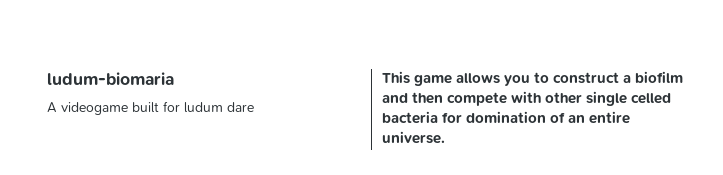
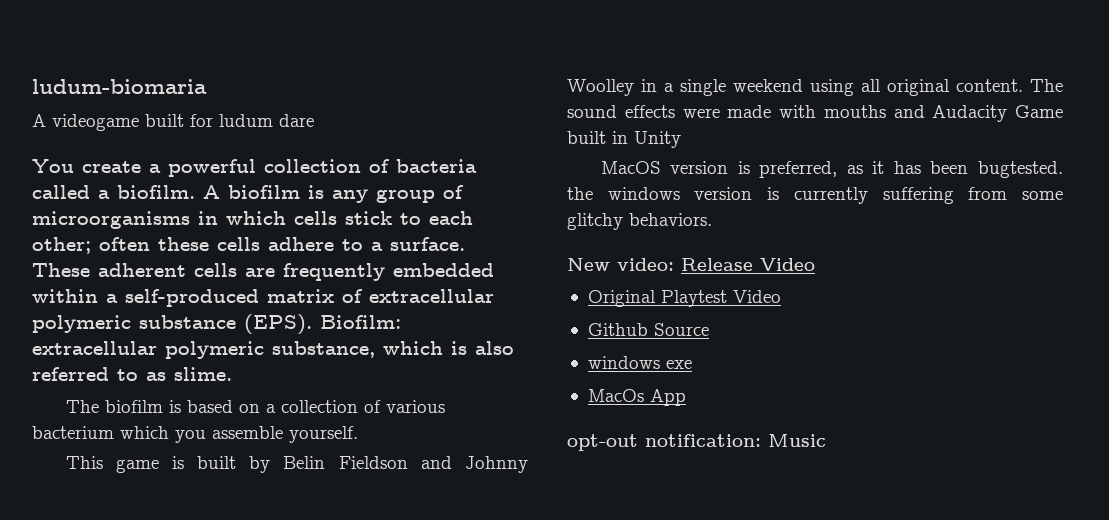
- This game allows you to construct a biofilm and then compete with other single celled bacteria for domination of an entire universe.
+ You create a powerful collection of bacteria called a biofilm. A biofilm is any group of microorganisms in which cells stick to each other; often these cells adhere to a surface. These adherent cells are frequently embedded within a self-produced matrix of extracellular polymeric substance (EPS). Biofilm: extracellular polymeric substance, which is also referred to as slime.
+ The biofilm is based on a collection of various bacterium which you assemble yourself.
+ This game is built by Belin Fieldson and Johnny Woolley in a single weekend using all original content. The sound effects were made with mouths and Audacity Game built in Unity
+ MacOS version is preferred, as it has been bugtested. the windows version is currently suffering from some glitchy behaviors.
+ New video: Release Video
+ Original Playtest Video
+ Github Source
+ windows exe
+ MacOs App
+ opt-out notification: Music

